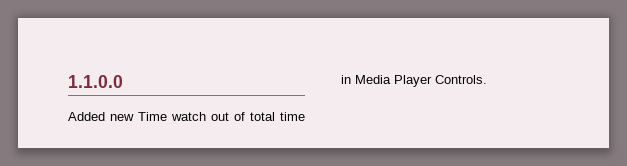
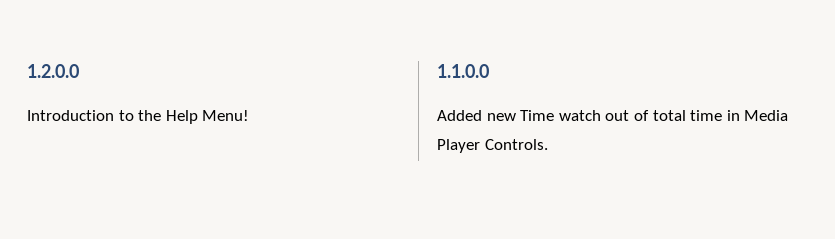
+ 1.2.0.0
+ Introduction to the Help Menu!

